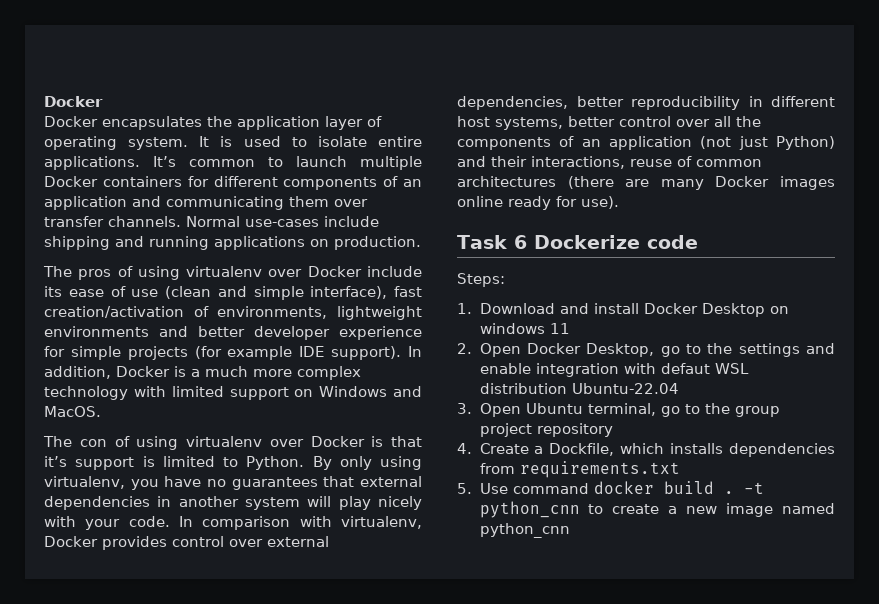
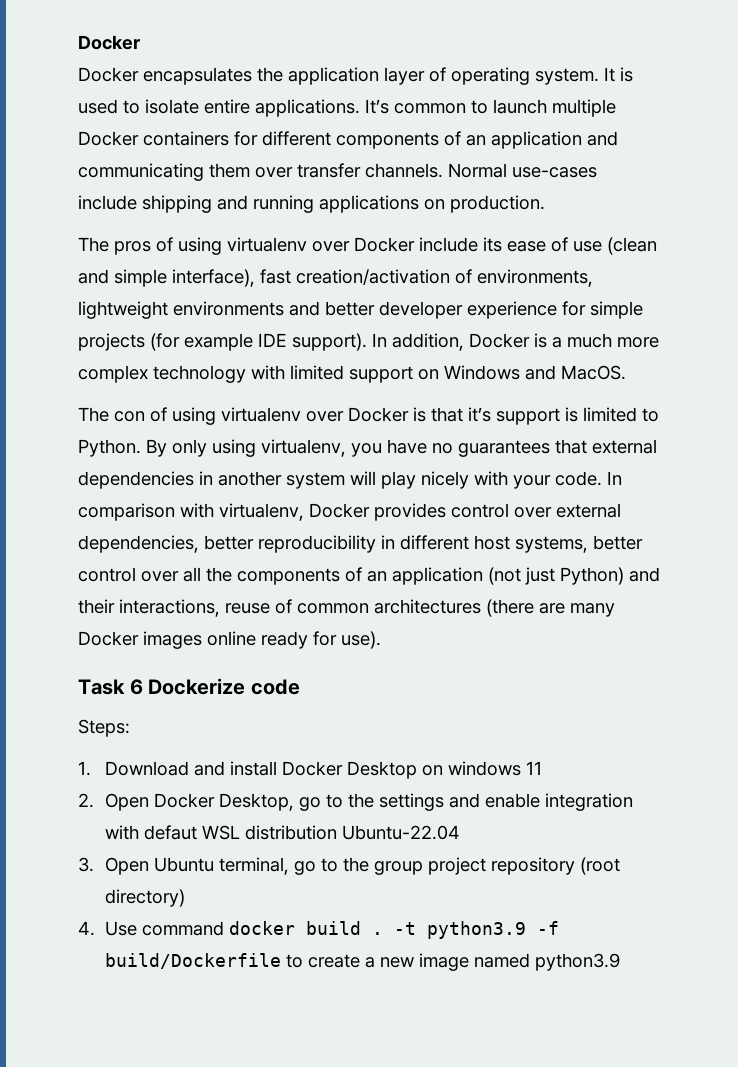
- 3. Open Ubuntu terminal, go to the group project repository
- 4. Create a Dockfile, which installs dependencies from requirements.txt
- 5. Use command docker build .
+ 3. Open Ubuntu terminal, go to the group project repository (root directory)
+ 4. Use command docker build .
- -t python_cnn to create a new image named python_cnn
+ -t python3.9 -f build/Dockerfile to create a new image named python3.9

